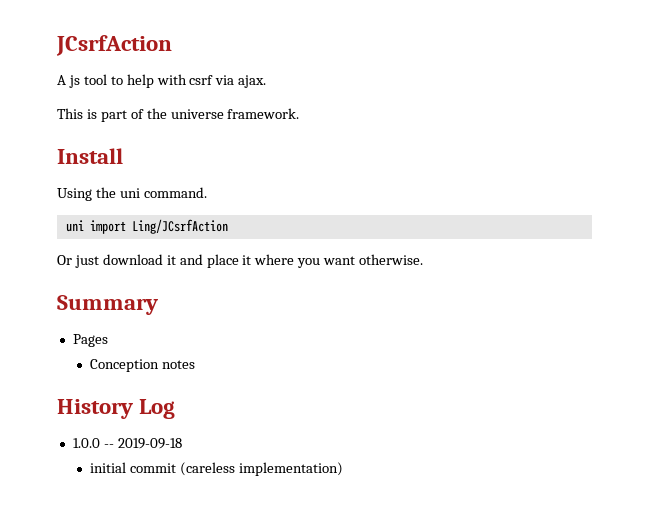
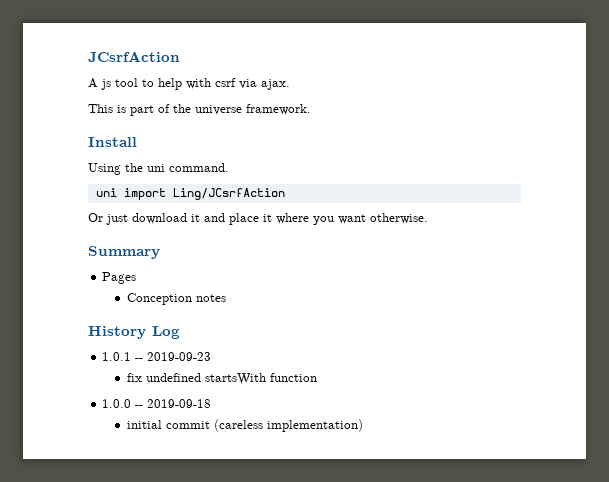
+ 1.0.1 -- 2019-09-23
+ fix undefined startsWith function

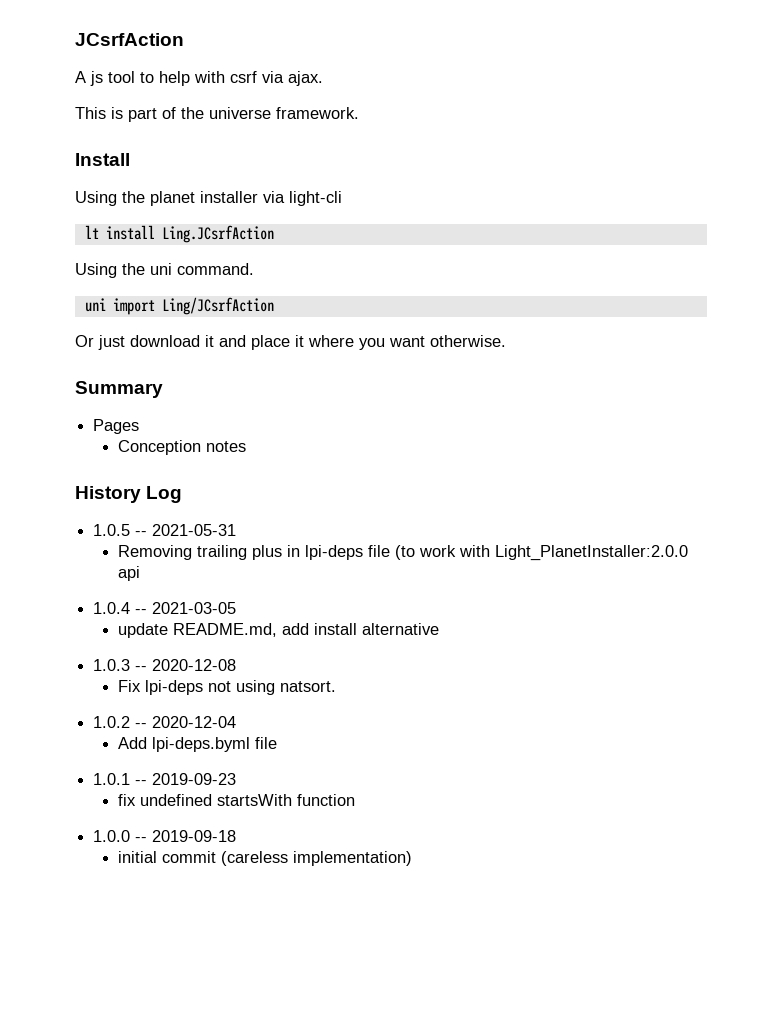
+ Using the planet installer via light-cli
+ lt install Ling.JCsrfAction
+ 1.0.5 -- 2021-05-31
+ Removing trailing plus in lpi-deps file (to work with Light_PlanetInstaller:2.0.0 api
+ 1.0.4 -- 2021-03-05
+ update README.md, add install alternative
+ 1.0.3 -- 2020-12-08
+ Fix lpi-deps not using natsort.
+ 1.0.2 -- 2020-12-04
+ Add lpi-deps.byml file

